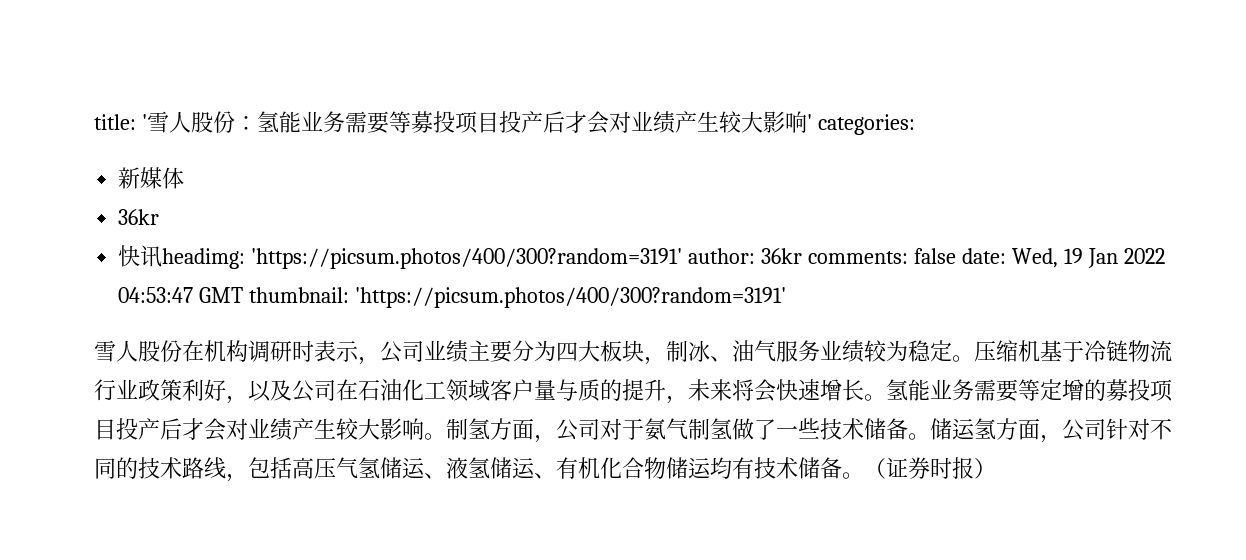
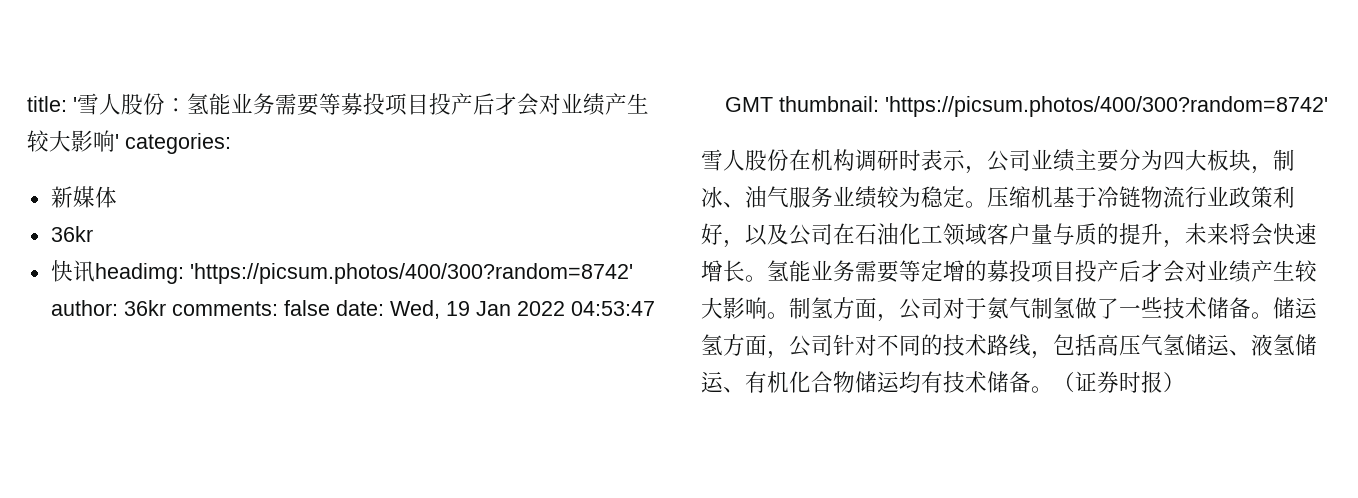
- 快讯headimg: 'https://picsum.photos/400/300?random=3191' author: 36kr comments: false date: Wed, 19 Jan 2022 04:53:47 GMT thumbnail: 'https://picsum.photos/400/300?random=3191'
+ 快讯headimg: 'https://picsum.photos/400/300?random=8742' author: 36kr comments: false date: Wed, 19 Jan 2022 04:53:47 GMT thumbnail: 'https://picsum.photos/400/300?random=8742'

